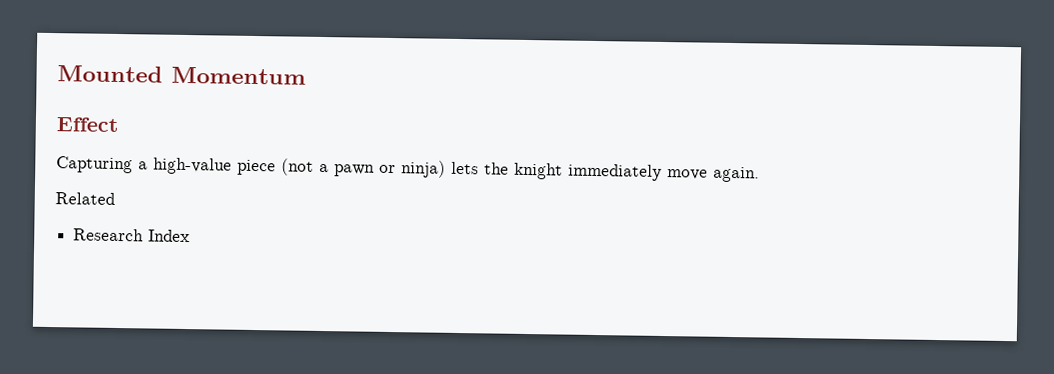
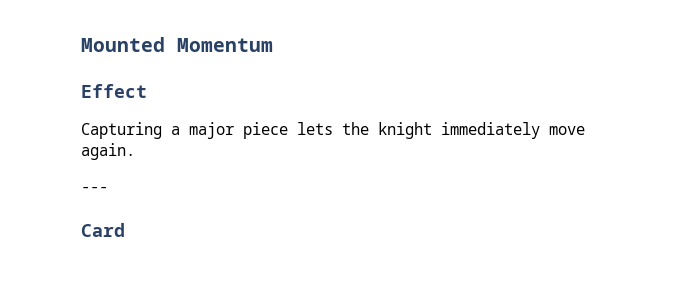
- Capturing a high-value piece (not a pawn or ninja) lets the knight immediately move again.
+ Capturing a major piece lets the knight immediately move again.
- Related
- Research Index
+ ---
+ Card

